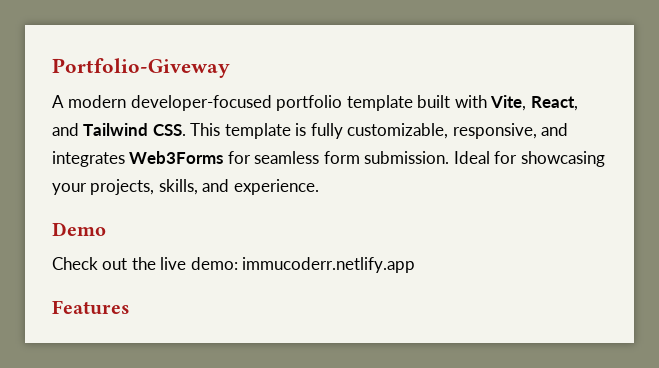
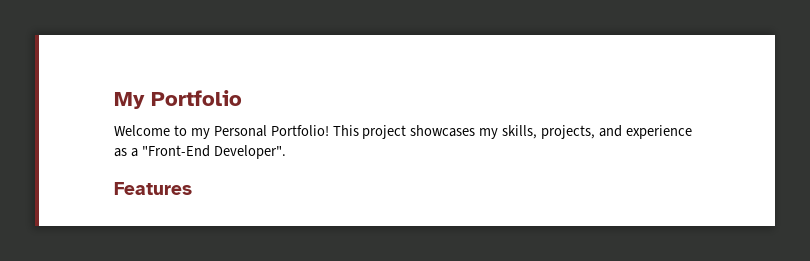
- Portfolio-Giveway
- A modern developer-focused portfolio template built with Vite, React, and Tailwind CSS. This template is fully customizable, responsive, and integrates Web3Forms for seamless form submission. Ideal for showcasing your projects, skills, and experience.
- Demo
- Check out the live demo: immucoderr.netlify.app
+ My Portfolio
+ Welcome to my Personal Portfolio! This project showcases my skills, projects, and experience as a "Front-End Developer".

